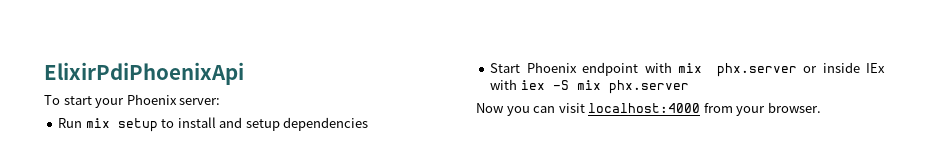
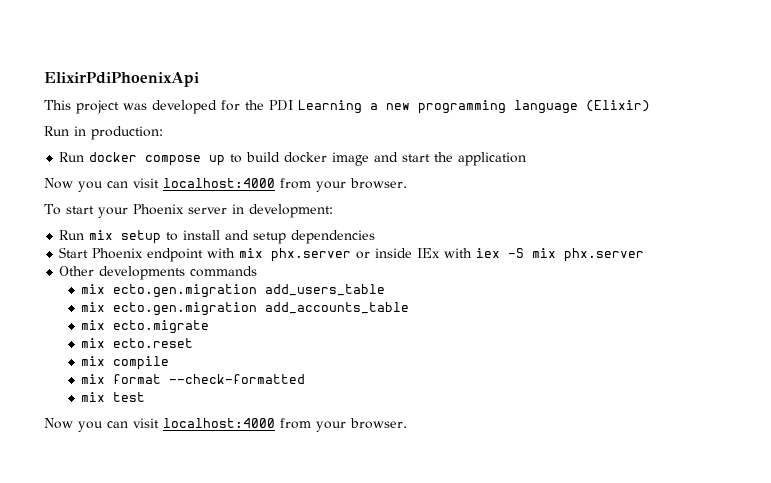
+ This project was developed for the PDI Learning a new programming language (Elixir)
+ Run in production:
+ Run docker compose up to build docker image and start the application
+ Now you can visit localhost:4000 from your browser.
- To start your Phoenix server:
+ To start your Phoenix server in development:
+ Other developments commands
+ mix ecto.gen.migration add_users_table
+ mix ecto.gen.migration add_accounts_table
+ mix ecto.migrate
+ mix ecto.reset
+ mix compile
+ mix format --check-formatted
+ mix test

